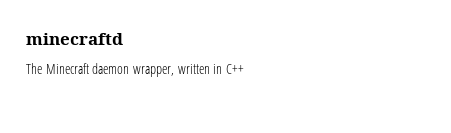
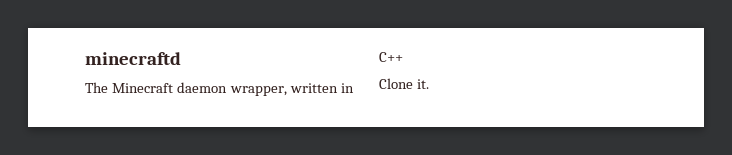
+ Clone it.

